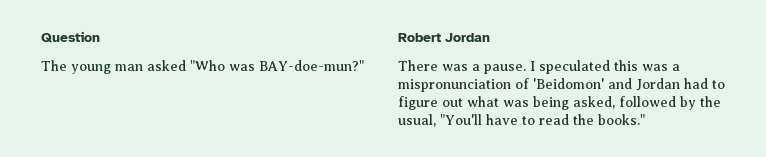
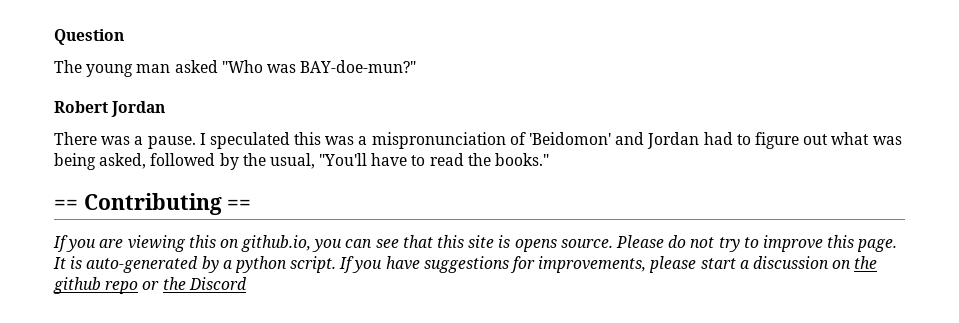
+ == Contributing ==
+ If you are viewing this on github.io, you can see that this site is opens source. Please do not try to improve this page. It is auto-generated by a python script. If you have suggestions for improvements, please start a discussion on the github repo or the Discord

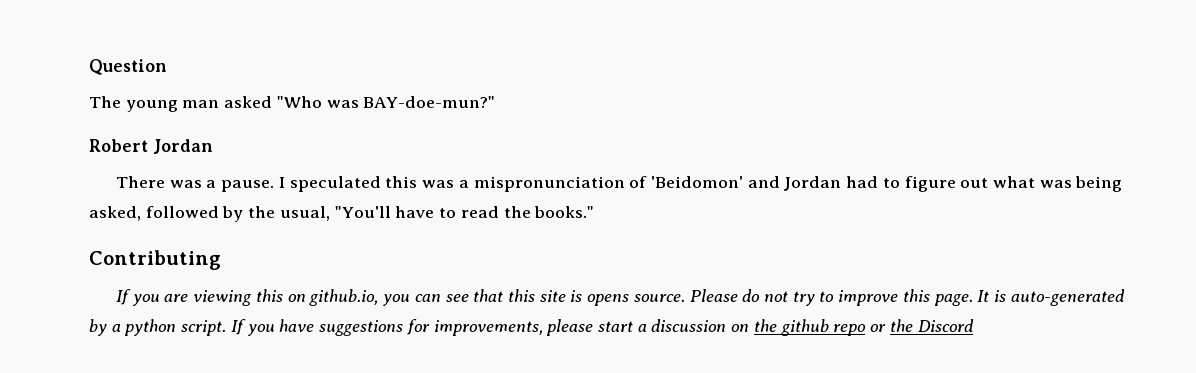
- == Contributing ==
+ Contributing

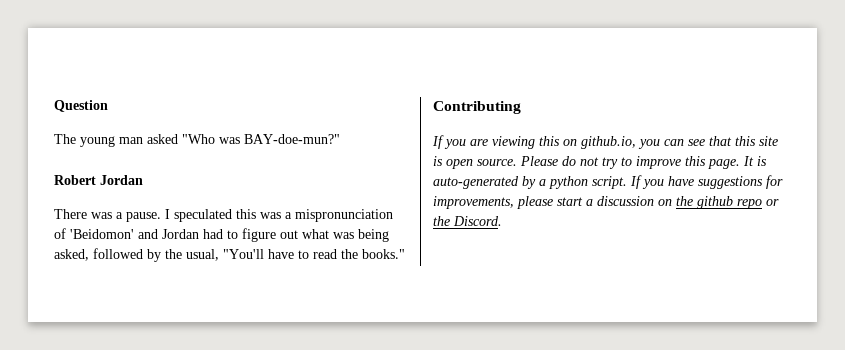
- If you are viewing this on github.io, you can see that this site is opens source.
+ If you are viewing this on github.io, you can see that this site is open source.
- If you have suggestions for improvements, please start a discussion on the github repo or the Discord
+ If you have suggestions for improvements, please start a discussion on the github repo or the Discord.

